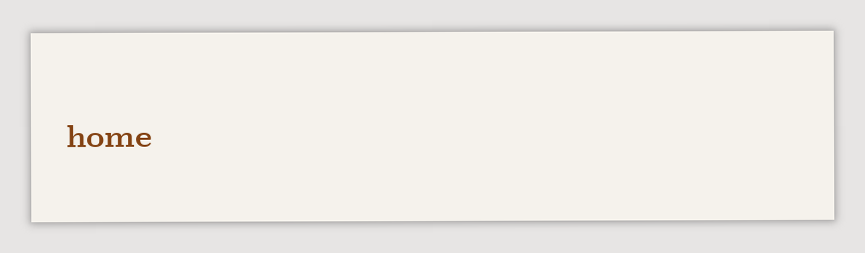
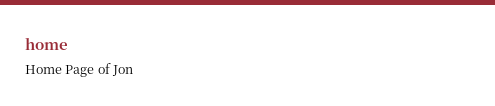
+ Home Page of Jon

